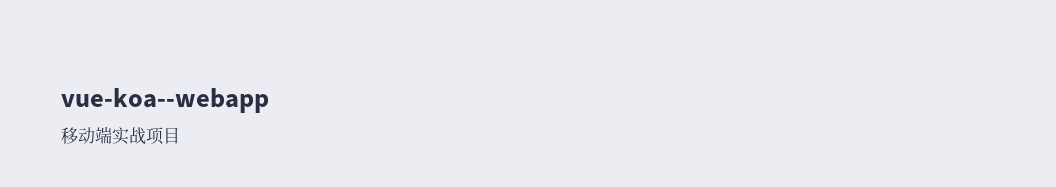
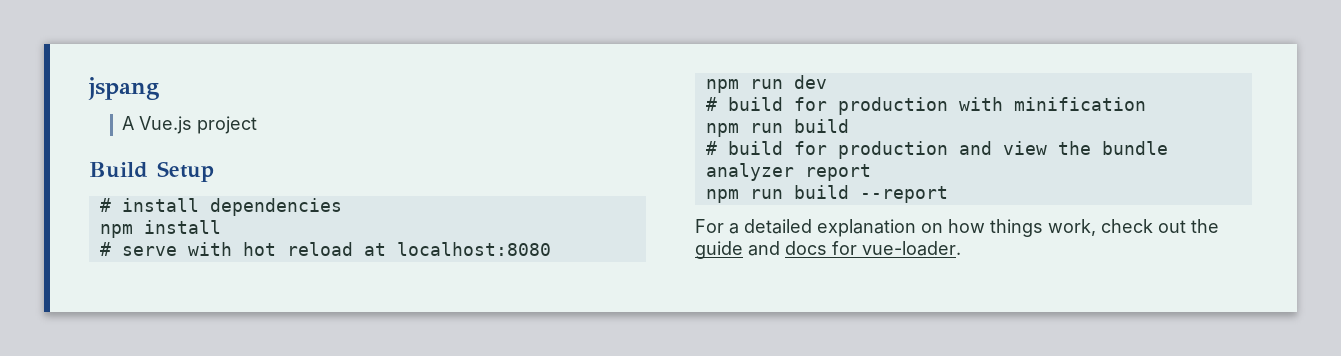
- vue-koa--webapp
- 移动端实战项目
+ jspang
+ A Vue.js project
+ Build Setup
+ # install dependencies
+ npm install
+ # serve with hot reload at localhost:8080
+ npm run dev
+ # build for production with minification
+ npm run build
+ # build for production and view the bundle analyzer report
+ npm run build --report
+ For a detailed explanation on how things work, check out the guide and docs for vue-loader.

